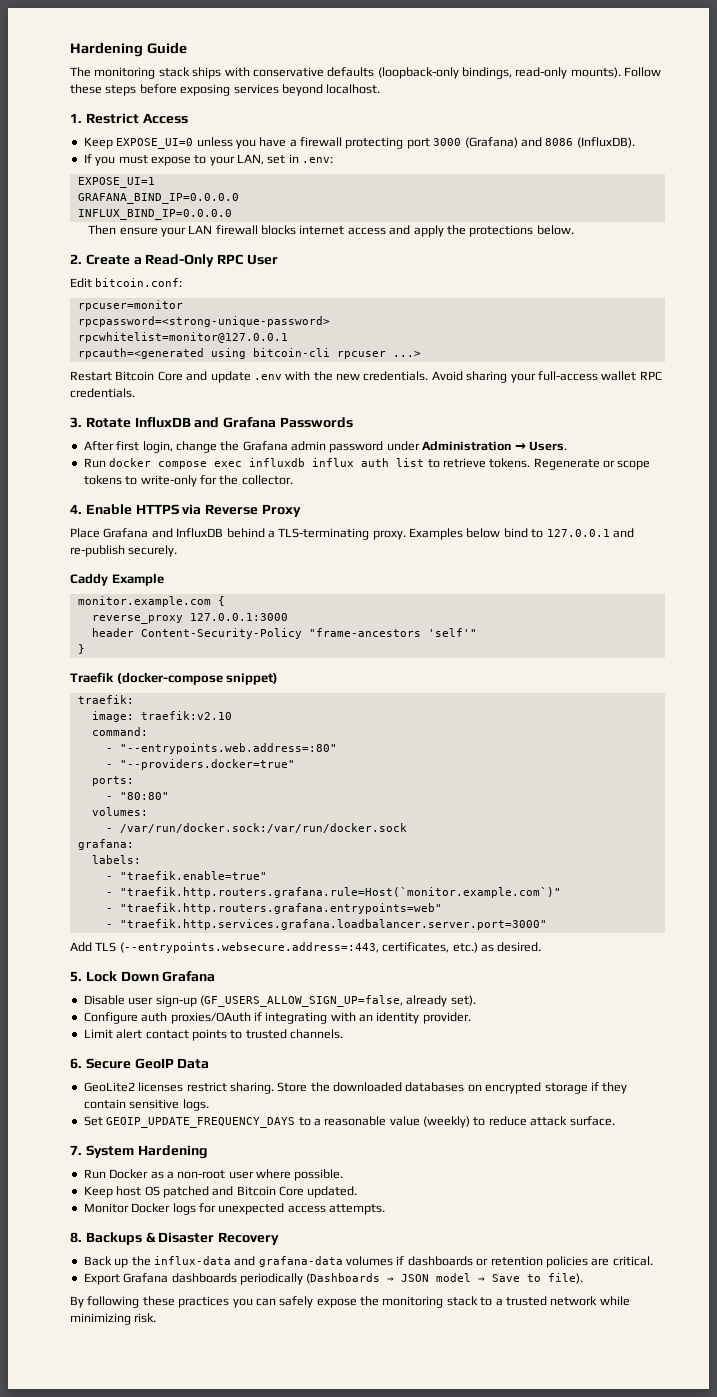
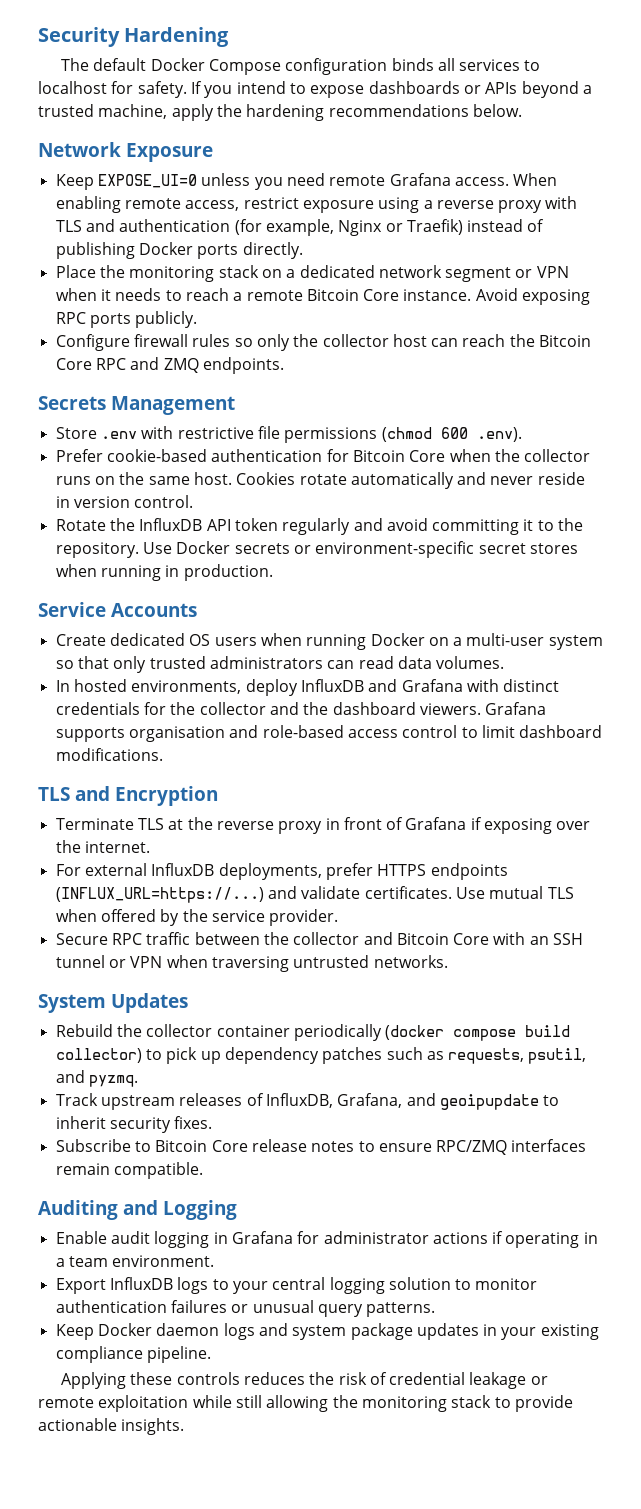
- Hardening Guide
+ Security Hardening
- The monitoring stack ships with conservative defaults (loopback-only bindings, read-only mounts). Follow these steps before exposing services beyond localhost.
- 1. Restrict Access
- Keep EXPOSE_UI=0 unless you have a firewall protecting port 3000 (Grafana) and 8086 (InfluxDB).
- If you must expose to your LAN, set in .env:
- EXPOSE_UI=1
- GRAFANA_BIND_IP=0.0.0.0
- INFLUX_BIND_IP=0.0.0.0
- Then ensure your LAN firewall blocks internet access and apply the protections below.
- 2. Create a Read-Only RPC User
- Edit bitcoin.conf:
- rpcuser=monitor
- rpcpassword=<strong-unique-password>
- rpcwhitelist=monitor@127.0.0.1
- rpcauth=<generated using bitcoin-cli rpcuser ...>
- Restart Bitcoin Core and update .env with the new credentials. Avoid sharing your full-access wallet RPC credentials.
- 3. Rotate InfluxDB and Grafana Passwords
- After first login, change the Grafana admin password under Administration → Users.
- Run docker compose exec influxdb influx auth list to retrieve tokens. Regenerate or scope tokens to write-only for the collector.
- 4. Enable HTTPS via Reverse Proxy
- Place Grafana and InfluxDB behind a TLS-terminating proxy. Examples below bind to 127.0.0.1 and re-publish securely.
- Caddy Example
- monitor.example.com {
- reverse_proxy 127.0.0.1:3000
- header Content-Security-Policy "frame-ancestors 'self'"
- }
- Traefik (docker-compose snippet)
- traefik:
- image: traefik:v2.10
- command:
- - "--entrypoints.web.address=:80"
- - "--providers.docker=true"
- ports:
- - "80:80"
- volumes:
- - /var/run/docker.sock:/var/run/docker.sock
- grafana:
- labels:
- - "traefik.enable=true"
- - "traefik.http.routers.grafana.rule=Host(`monitor.example.com`)"
- - "traefik.http.routers.grafana.entrypoints=web"
- - "traefik.http.services.grafana.loadbalancer.server.port=3000"
- Add TLS (--entrypoints.websecure.address=:443, certificates, etc.) as desired.
- 5. Lock Down Grafana
- Disable user sign-up (GF_USERS_ALLOW_SIGN_UP=false, already set).
- Configure auth proxies/OAuth if integrating with an identity provider.
- Limit alert contact points to trusted channels.
- 6. Secure GeoIP Data
- GeoLite2 licenses restrict sharing. Store the downloaded databases on encrypted storage if they contain sensitive logs.
- Set GEOIP_UPDATE_FREQUENCY_DAYS to a reasonable value (weekly) to reduce attack surface.
- 7. System Hardening
- Run Docker as a non-root user where possible.
- Keep host OS patched and Bitcoin Core updated.
- Monitor Docker logs for unexpected access attempts.
- 8. Backups & Disaster Recovery
- Back up the influx-data and grafana-data volumes if dashboards or retention policies are critical.
- Export Grafana dashboards periodically (Dashboards → JSON model → Save to file).
- By following these practices you can safely expose the monitoring stack to a trusted network while minimizing risk.
+ The default Docker Compose configuration binds all services to localhost for safety. If you intend to expose dashboards or APIs beyond a trusted machine, apply the hardening recommendations below.
+ Network Exposure
+ Keep EXPOSE_UI=0 unless you need remote Grafana access. When enabling remote access, restrict exposure using a reverse proxy with TLS and authentication (for example, Nginx or Traefik) instead of publishing Docker ports directly.
+ Place the monitoring stack on a dedicated network segment or VPN when it needs to reach a remote Bitcoin Core instance. Avoid exposing RPC ports publicly.
+ Configure firewall rules so only the collector host can reach the Bitcoin Core RPC and ZMQ endpoints.
+ Secrets Management
+ Store .env with restrictive file permissions (chmod 600 .env).
+ Prefer cookie-based authentication for Bitcoin Core when the collector runs on the same host. Cookies rotate automatically and never reside in version control.
+ Rotate the InfluxDB API token regularly and avoid committing it to the repository. Use Docker secrets or environment-specific secret stores when running in production.
+ Service Accounts
+ Create dedicated OS users when running Docker on a multi-user system so that only trusted administrators can read data volumes.
+ In hosted environments, deploy InfluxDB and Grafana with distinct credentials for the collector and the dashboard viewers. Grafana supports organisation and role-based access control to limit dashboard modifications.
+ TLS and Encryption
+ Terminate TLS at the reverse proxy in front of Grafana if exposing over the internet.
+ For external InfluxDB deployments, prefer HTTPS endpoints (INFLUX_URL=https://...) and validate certificates. Use mutual TLS when offered by the service provider.
+ Secure RPC traffic between the collector and Bitcoin Core with an SSH tunnel or VPN when traversing untrusted networks.
+ System Updates
+ Rebuild the collector container periodically (docker compose build collector) to pick up dependency patches such as requests, psutil, and pyzmq.
+ Track upstream releases of InfluxDB, Grafana, and geoipupdate to inherit security fixes.
+ Subscribe to Bitcoin Core release notes to ensure RPC/ZMQ interfaces remain compatible.
+ Auditing and Logging
+ Enable audit logging in Grafana for administrator actions if operating in a team environment.
+ Export InfluxDB logs to your central logging solution to monitor authentication failures or unusual query patterns.
+ Keep Docker daemon logs and system package updates in your existing compliance pipeline.
+ Applying these controls reduces the risk of credential leakage or remote exploitation while still allowing the monitoring stack to provide actionable insights.

